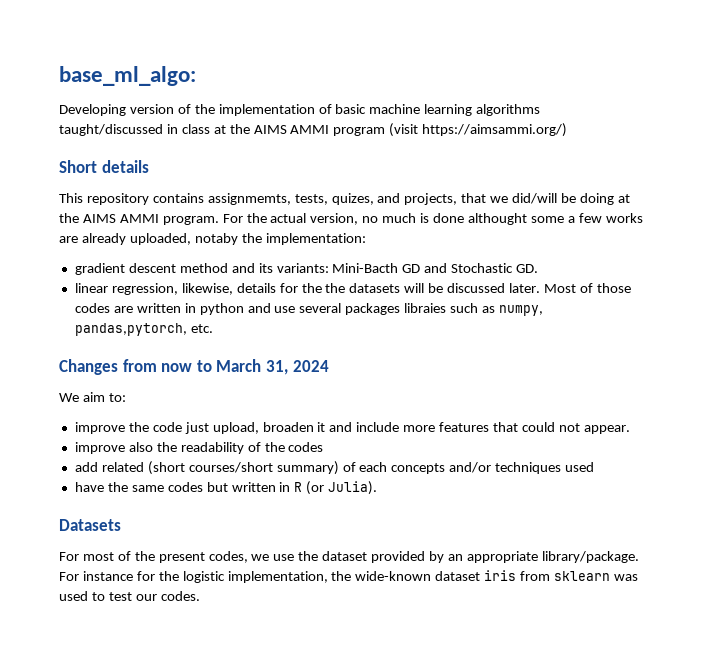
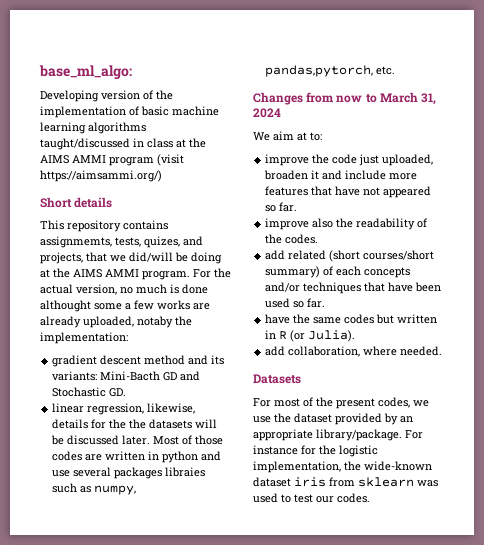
- We aim to:
+ We aim at to:
- improve the code just upload, broaden it and include more features that could not appear.
+ improve the code just uploaded, broaden it and include more features that have not appeared so far.
- improve also the readability of the codes
+ improve also the readability of the codes.
- add related (short courses/short summary) of each concepts and/or techniques used
+ add related (short courses/short summary) of each concepts and/or techniques that have been used so far.
+ add collaboration, where needed.

